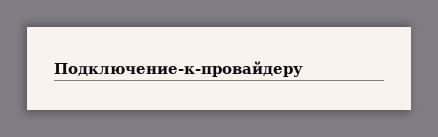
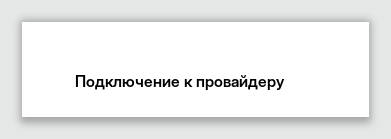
- Подключение-к-провайдеру
+ Подключение к провайдеру

